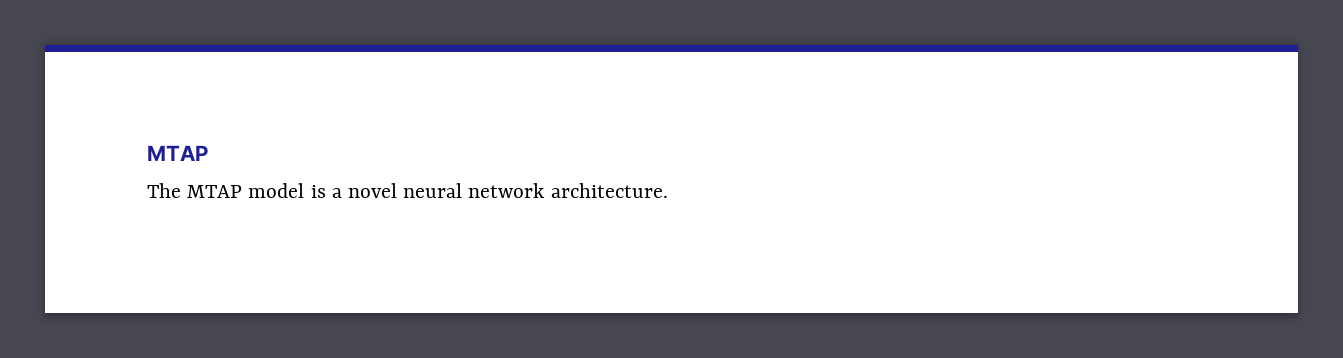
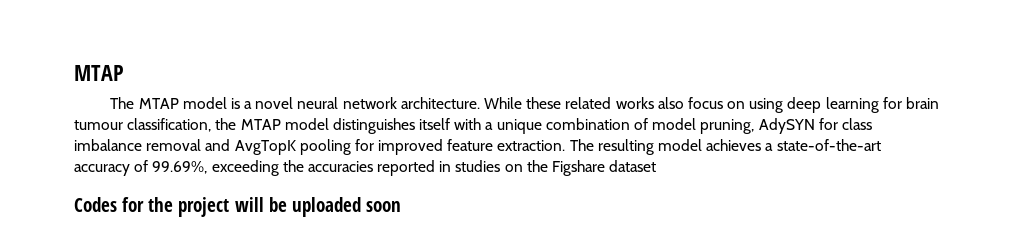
+ While these related works also focus on using deep learning for brain tumour classification, the MTAP model distinguishes itself with a unique combination of model pruning, AdySYN for class imbalance removal and AvgTopK pooling for improved feature extraction. The resulting model achieves a state-of-the-art accuracy of 99.69%, exceeding the accuracies reported in studies on the Figshare dataset
+ Codes for the project will be uploaded soon

